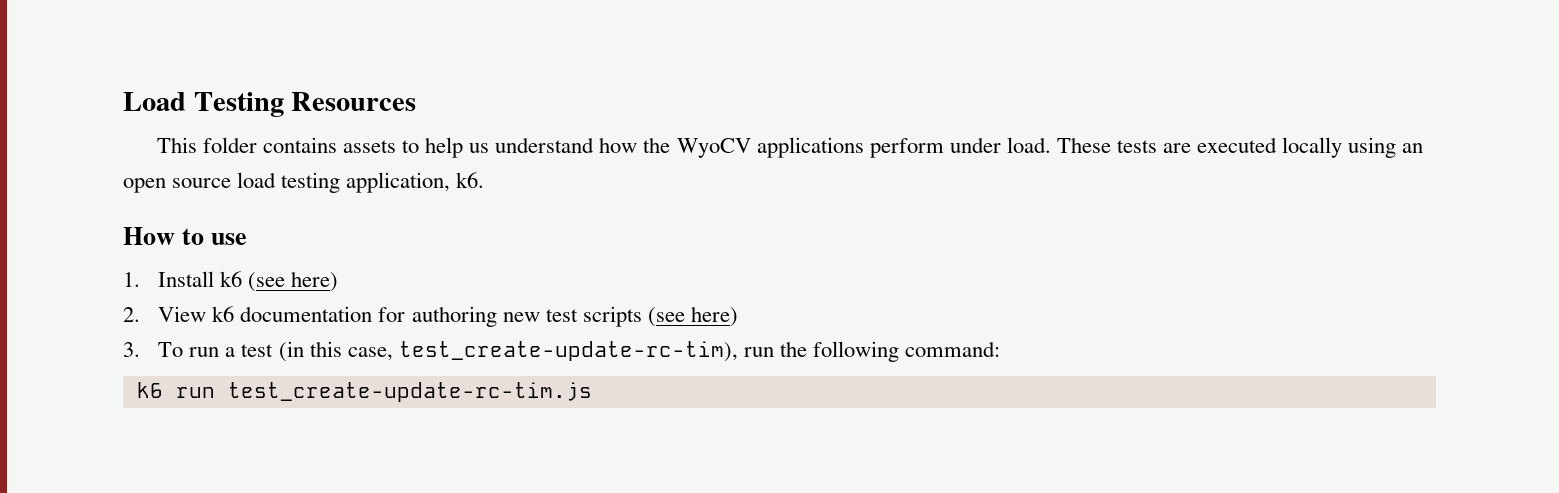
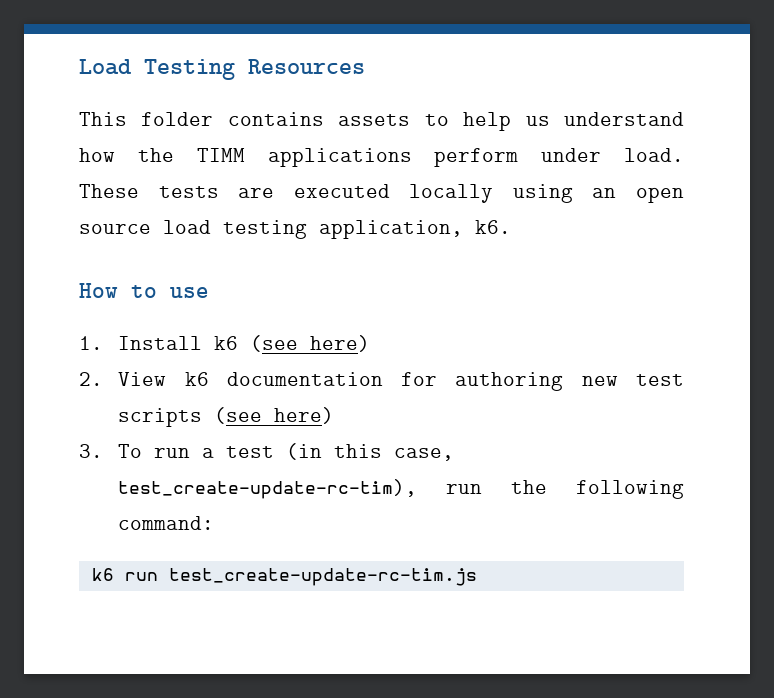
- This folder contains assets to help us understand how the WyoCV applications perform under load.
+ This folder contains assets to help us understand how the TIMM applications perform under load.

